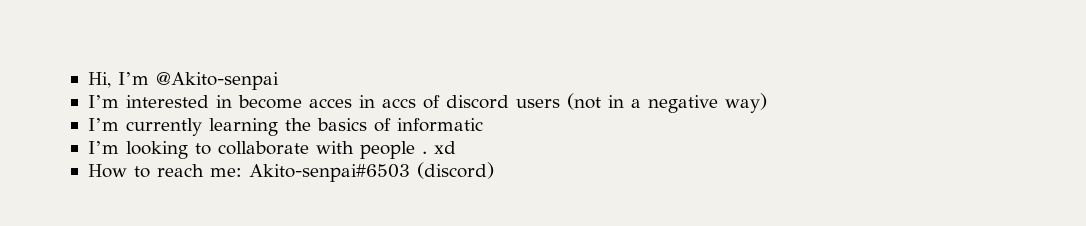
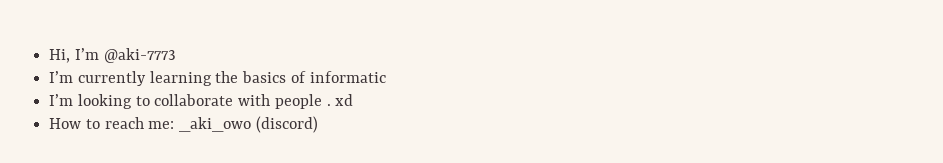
- Hi, I’m @Akito-senpai
- I’m interested in become acces in accs of discord users (not in a negative way)
+ Hi, I’m @aki-7773
- How to reach me: Akito-senpai#6503 (discord)
+ How to reach me: _aki_owo (discord)

